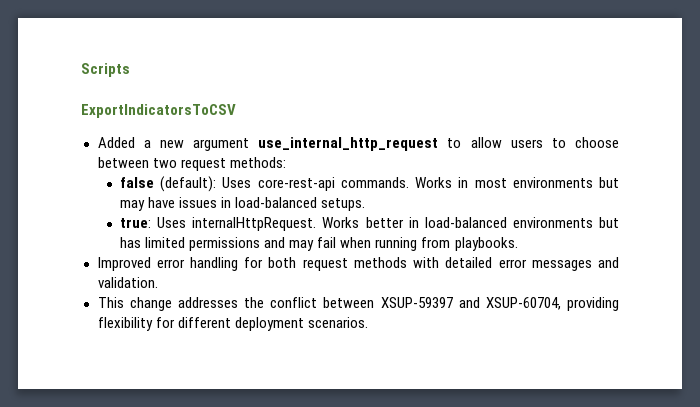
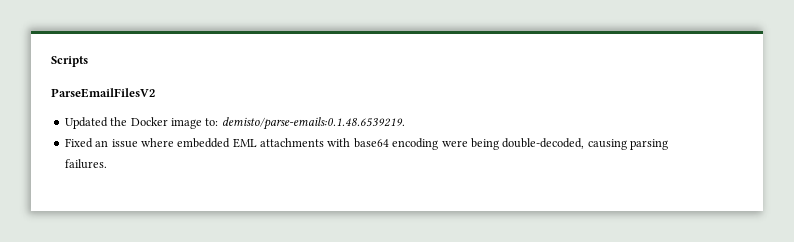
- ExportIndicatorsToCSV
- Added a new argument use_internal_http_request to allow users to choose between two request methods:
- false (default): Uses core-rest-api commands. Works in most environments but may have issues in load-balanced setups.
- true: Uses internalHttpRequest. Works better in load-balanced environments but has limited permissions and may fail when running from playbooks.
- Improved error handling for both request methods with detailed error messages and validation.
- This change addresses the conflict between XSUP-59397 and XSUP-60704, providing flexibility for different deployment scenarios.
+ ParseEmailFilesV2
+ Updated the Docker image to: demisto/parse-emails:0.1.48.6539219.
+ Fixed an issue where embedded EML attachments with base64 encoding were being double-decoded, causing parsing failures.

